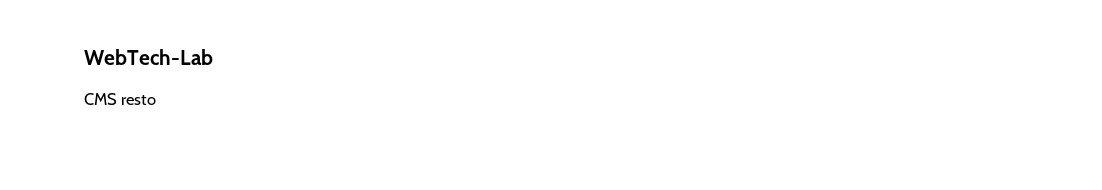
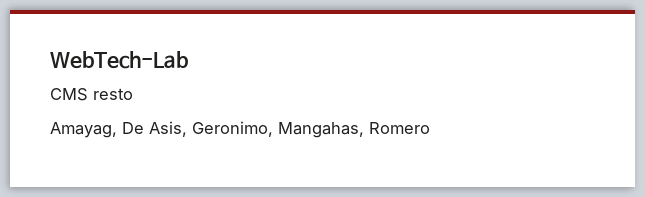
+ Amayag, De Asis, Geronimo, Mangahas, Romero

